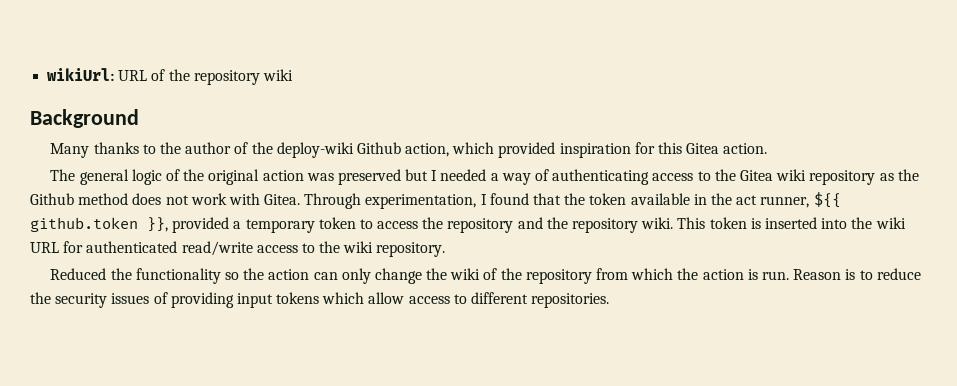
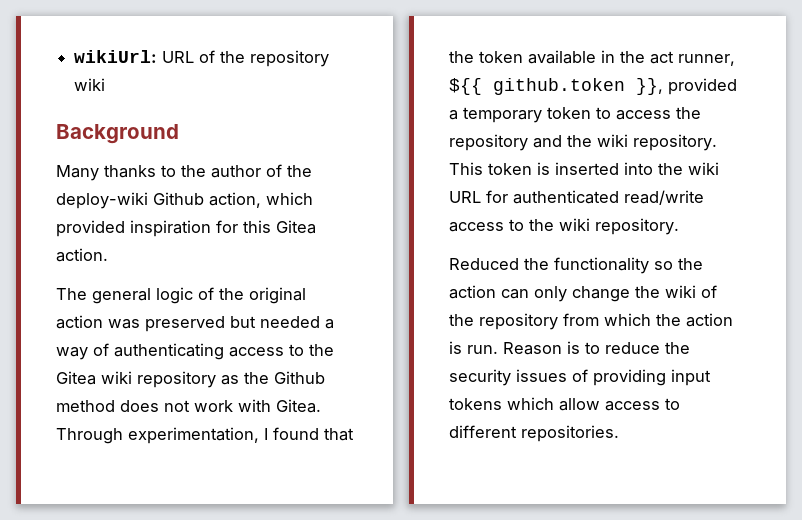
- The general logic of the original action was preserved but I needed a way of authenticating access to the Gitea wiki repository as the Github method does not work with Gitea.
+ The general logic of the original action was preserved but needed a way of authenticating access to the Gitea wiki repository as the Github method does not work with Gitea.
- Through experimentation, I found that the token available in the act runner, ${{ github.token }}, provided a temporary token to access the repository and the repository wiki.
+ Through experimentation, I found that the token available in the act runner, ${{ github.token }}, provided a temporary token to access the repository and the wiki repository.

